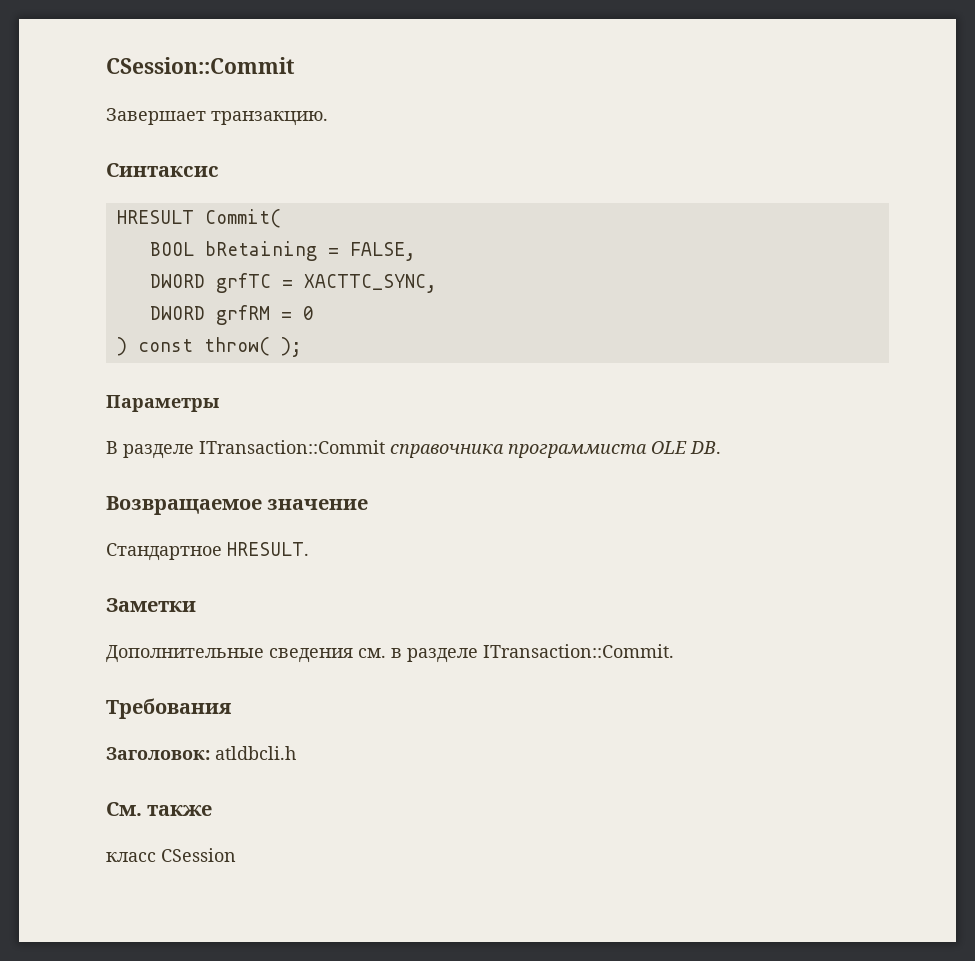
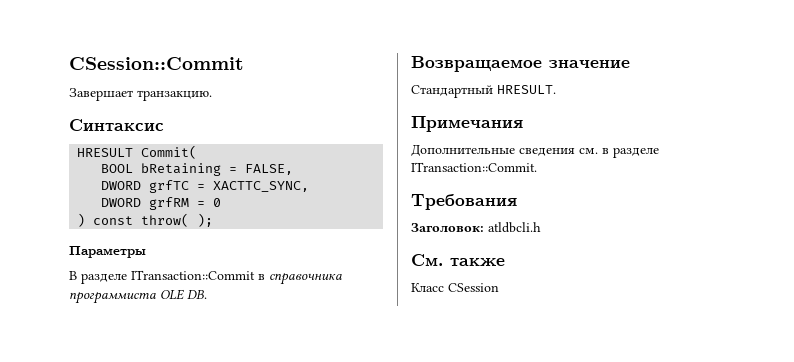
- В разделе ITransaction::Commit справочника программиста OLE DB.
+ В разделе ITransaction::Commit в справочника программиста OLE DB.
- Стандартное HRESULT.
+ Стандартный HRESULT.
- Заметки
+ Примечания
- класс CSession
+ Класс CSession

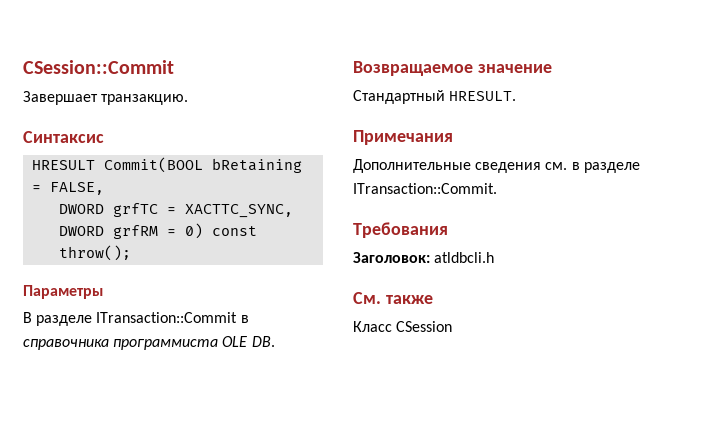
- HRESULT Commit(
- BOOL bRetaining = FALSE,
+ HRESULT Commit(BOOL bRetaining = FALSE,
- DWORD grfRM = 0
- ) const throw( );
+ DWORD grfRM = 0) const throw();

